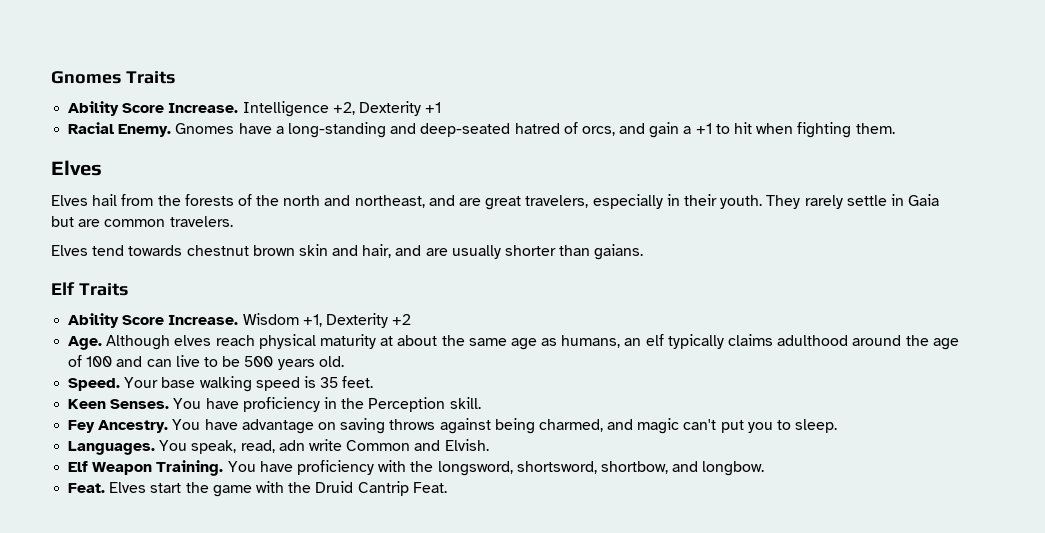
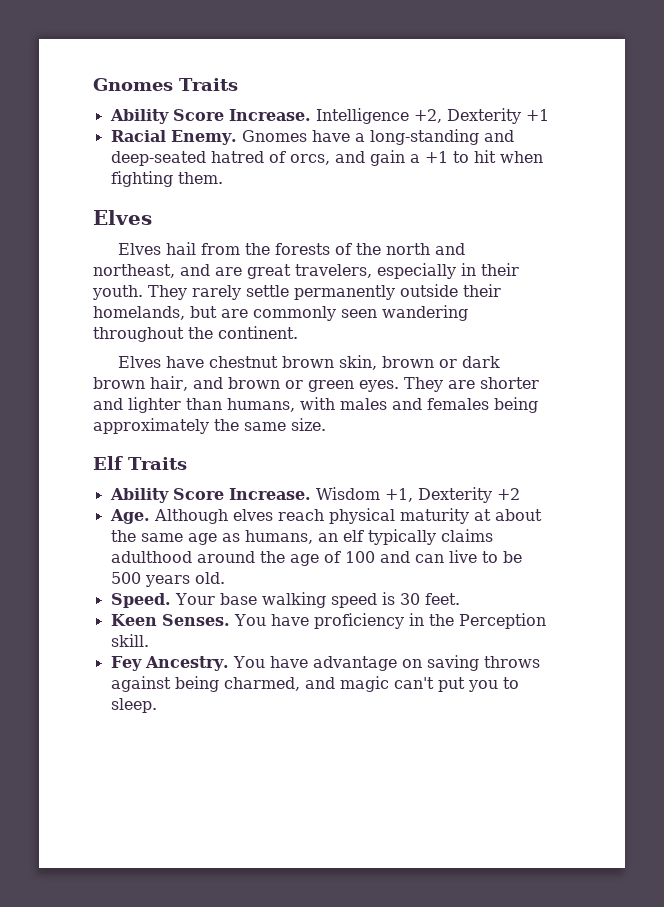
- They rarely settle in Gaia but are common travelers.
- Elves tend towards chestnut brown skin and hair, and are usually shorter than gaians.
+ They rarely settle permanently outside their homelands, but are commonly seen wandering throughout the continent.
+ Elves have chestnut brown skin, brown or dark brown hair, and brown or green eyes. They are shorter and lighter than humans, with males and females being approximately the same size.
- Your base walking speed is 35 feet.
+ Your base walking speed is 30 feet.
- Languages. You speak, read, adn write Common and Elvish.
- Elf Weapon Training. You have proficiency with the longsword, shortsword, shortbow, and longbow.
- Feat. Elves start the game with the Druid Cantrip Feat.

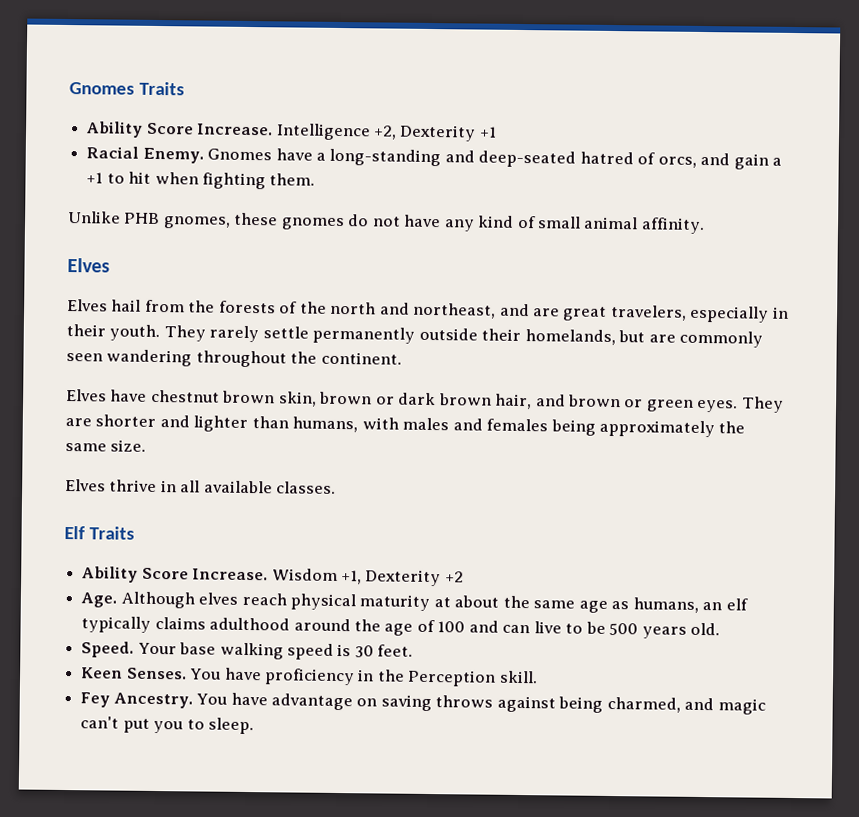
+ Unlike PHB gnomes, these gnomes do not have any kind of small animal affinity.
+ Elves thrive in all available classes.

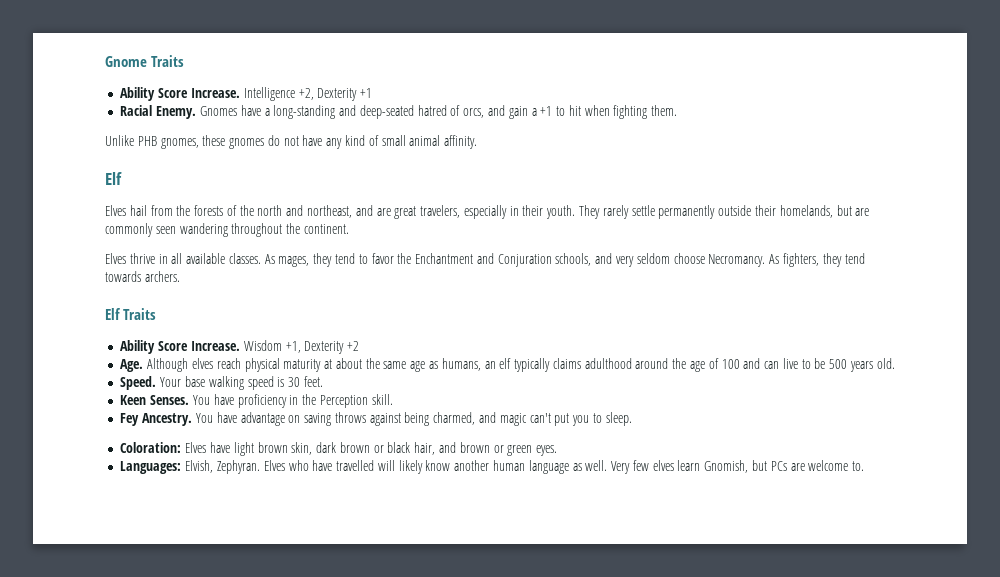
- Gnomes Traits
+ Gnome Traits
  Unlike PHB gnomes, these gnomes do not have any kind of small animal affinity.
- Elves
+ Elf
- Elves have chestnut brown skin, brown or dark brown hair, and brown or green eyes. They are shorter and lighter than humans, with males and females being approximately the same size.
+ As mages, they tend to favor the Enchantment and Conjuration schools, and very seldom choose Necromancy. As fighters, they tend towards archers.
+ Coloration: Elves have light brown skin, dark brown or black hair, and brown or green eyes.
+ Languages: Elvish, Zephyran. Elves who have travelled will likely know another human language as well. Very few elves learn Gnomish, but PCs are welcome to.

